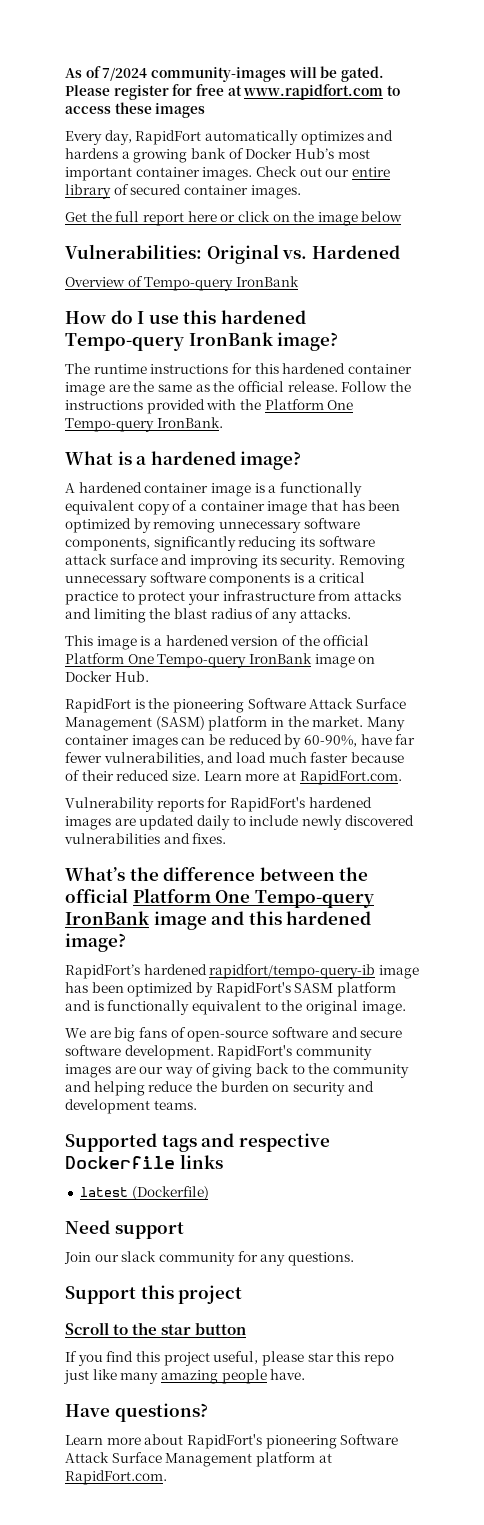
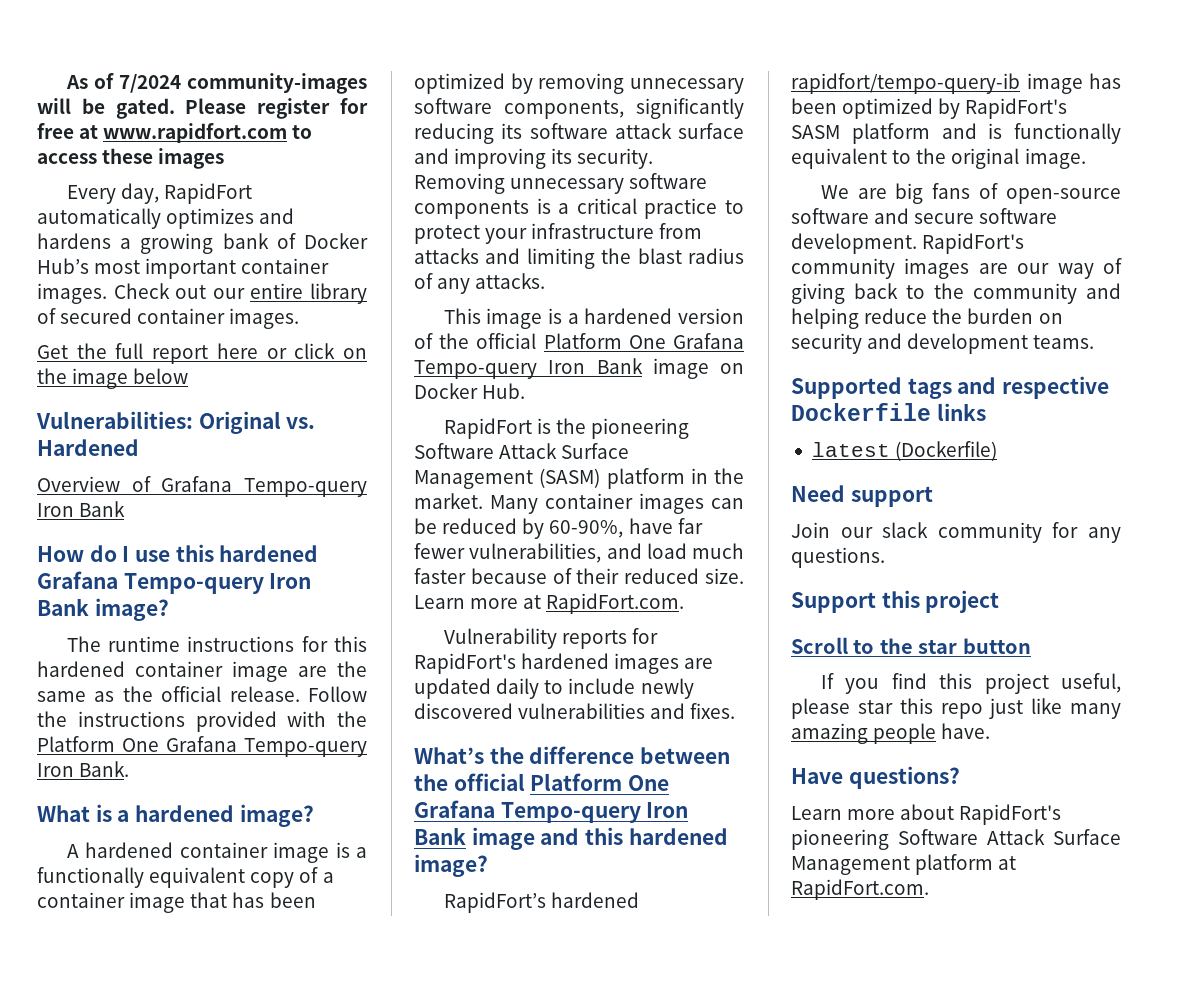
- Overview of Tempo-query IronBank
+ Overview of Grafana Tempo-query Iron Bank
- How do I use this hardened Tempo-query IronBank image?
+ How do I use this hardened Grafana Tempo-query Iron Bank image?
- Follow the instructions provided with the Platform One Tempo-query IronBank.
+ Follow the instructions provided with the Platform One Grafana Tempo-query Iron Bank.
- This image is a hardened version of the official Platform One Tempo-query IronBank image on Docker Hub.
+ This image is a hardened version of the official Platform One Grafana Tempo-query Iron Bank image on Docker Hub.
- What’s the difference between the official Platform One Tempo-query IronBank image and this hardened image?
+ What’s the difference between the official Platform One Grafana Tempo-query Iron Bank image and this hardened image?

